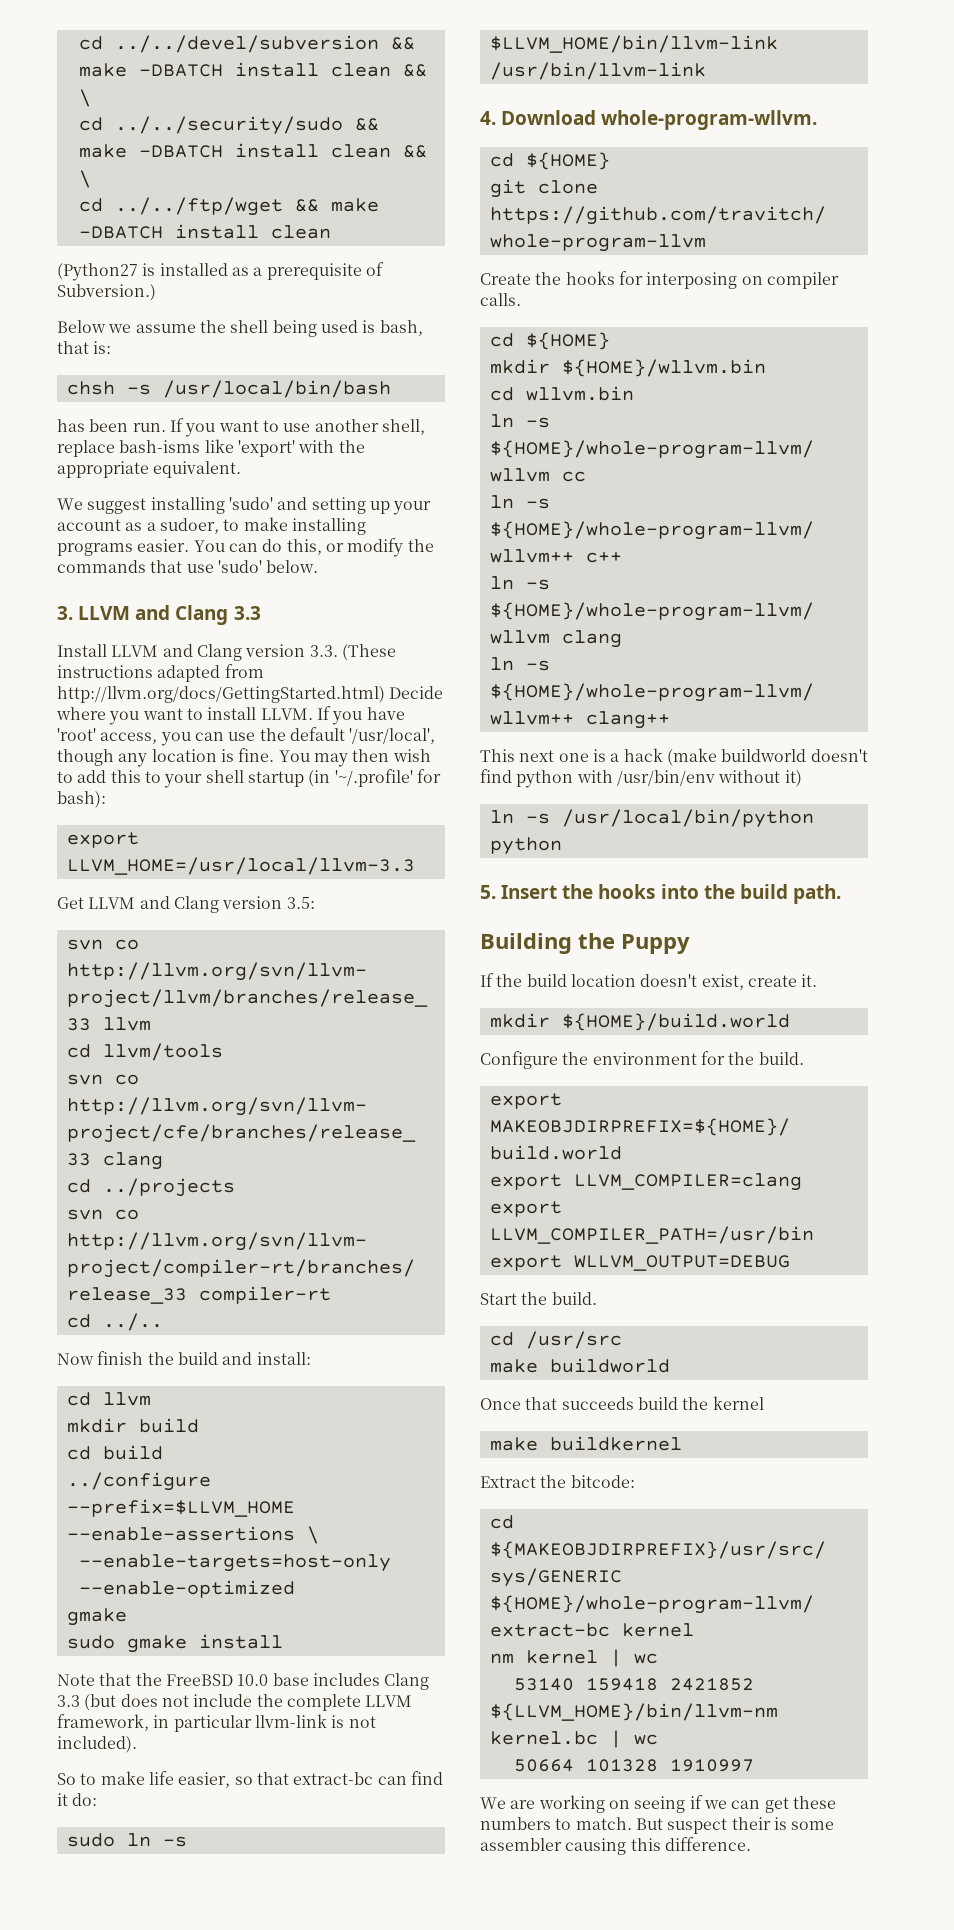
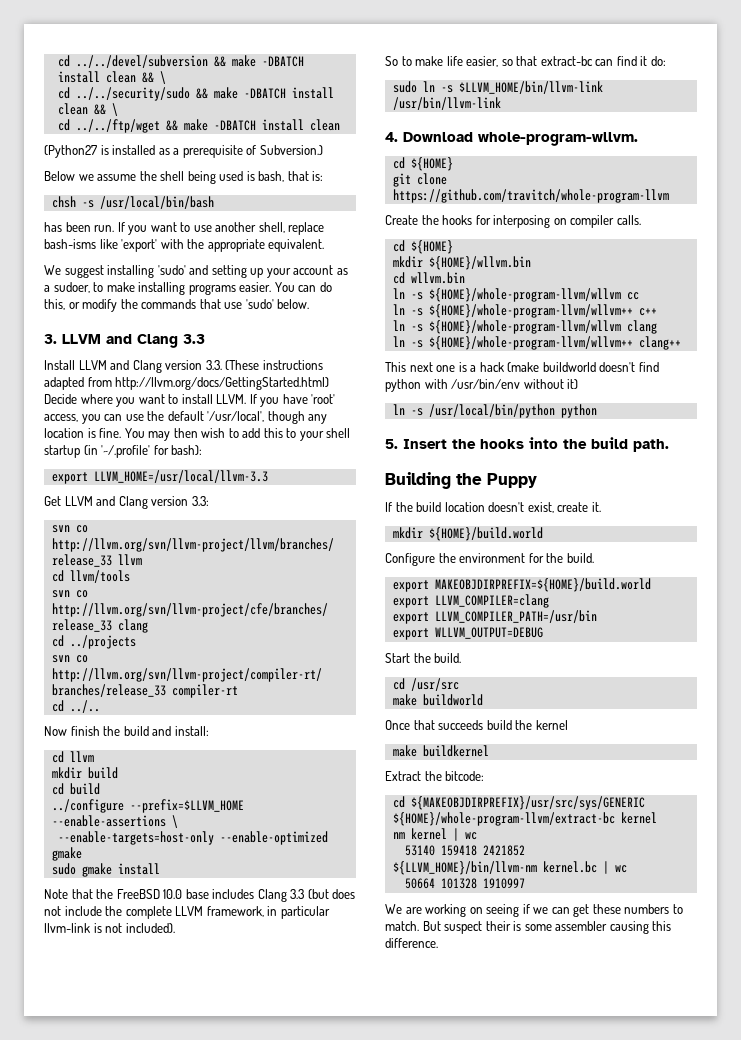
- Get LLVM and Clang version 3.5:
+ Get LLVM and Clang version 3.3:

